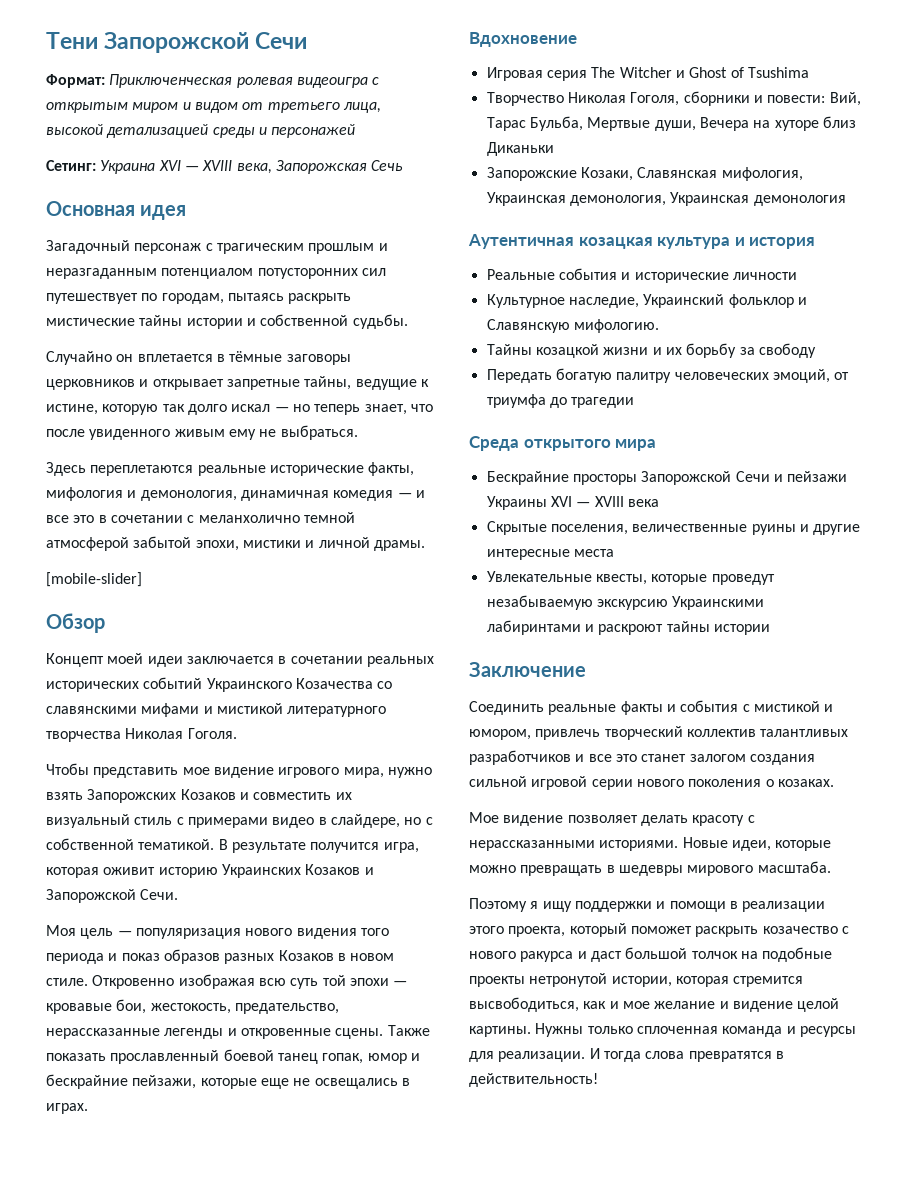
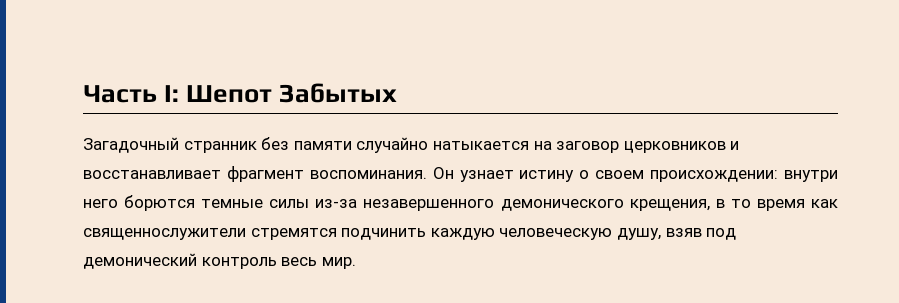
- Тени Запорожской Сечи
- Формат: Приключенческая ролевая видеоигра с открытым миром и видом от третьего лица, высокой детализацией среды и персонажей
- Сетинг: Украина XVI — XVIII века, Запорожская Сечь
- Основная идея
- Загадочный персонаж с трагическим прошлым и неразгаданным потенциалом потусторонних сил путешествует по городам, пытаясь раскрыть мистические тайны истории и собственной судьбы.
- Случайно он вплетается в тёмные заговоры церковников и открывает запретные тайны, ведущие к истине, которую так долго искал — но теперь знает, что после увиденного живым ему не выбраться.
- Здесь переплетаются реальные исторические факты, мифология и демонология, динамичная комедия — и все это в сочетании с меланхолично темной атмосферой забытой эпохи, мистики и личной драмы.
- [mobile-slider]
- Обзор
- Концепт моей идеи заключается в сочетании реальных исторических событий Украинского Козачества со славянскими мифами и мистикой литературного творчества Николая Гоголя.
- Чтобы представить мое видение игрового мира, нужно взять Запорожских Козаков и совместить их визуальный стиль с примерами видео в слайдере, но с собственной тематикой. В результате получится игра, которая оживит историю Украинских Козаков и Запорожской Сечи.
- Моя цель — популяризация нового видения того периода и показ образов разных Козаков в новом стиле. Откровенно изображая всю суть той эпохи — кровавые бои, жестокость, предательство, нерассказанные легенды и откровенные сцены. Также показать прославленный боевой танец гопак, юмор и бескрайние пейзажи, которые еще не освещались в играх.
- Вдохновение
- Игровая серия The Witcher и Ghost of Tsushima
- Творчество Николая Гоголя, сборники и повести: Вий, Тарас Бульба, Мертвые души, Вечера на хуторе близ Диканьки
- Запорожские Козаки, Славянская мифология, Украинская демонология, Украинская демонология
- Аутентичная козацкая культура и история
- Реальные события и исторические личности
- Культурное наследие, Украинский фольклор и Славянскую мифологию.
- Тайны козацкой жизни и их борьбу за свободу
- Передать богатую палитру человеческих эмоций, от триумфа до трагедии
- Среда открытого мира
- Бескрайние просторы Запорожской Сечи и пейзажи Украины XVI — XVIII века
- Скрытые поселения, величественные руины и другие интересные места
- Увлекательные квесты, которые проведут незабываемую экскурсию Украинскими лабиринтами и раскроют тайны истории
- Заключение
- Соединить реальные факты и события с мистикой и юмором, привлечь творческий коллектив талантливых разработчиков и все это станет залогом создания сильной игровой серии нового поколения о козаках.
- Мое видение позволяет делать красоту с нерассказанными историями. Новые идеи, которые можно превращать в шедевры мирового масштаба.
- Поэтому я ищу поддержки и помощи в реализации этого проекта, который поможет раскрыть козачество с нового ракурса и даст большой толчок на подобные проекты нетронутой истории, которая стремится высвободиться, как и мое желание и видение целой картины. Нужны только сплоченная команда и ресурсы для реализации. И тогда слова превратятся в действительность!
+ Часть I: Шепот Забытых
+ Загадочный странник без памяти случайно натыкается на заговор церковников и восстанавливает фрагмент воспоминания. Он узнает истину о своем происхождении: внутри него борются темные силы из-за незавершенного демонического крещения, в то время как священнослужители стремятся подчинить каждую человеческую душу, взяв под демонический контроль весь мир.

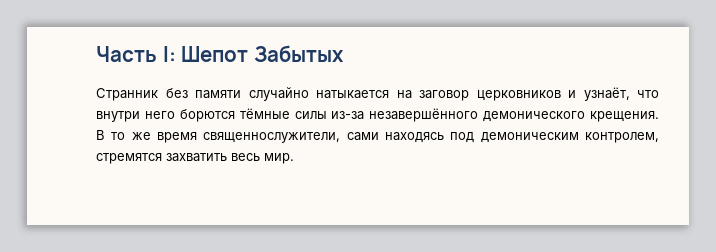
- Загадочный странник без памяти случайно натыкается на заговор церковников и восстанавливает фрагмент воспоминания. Он узнает истину о своем происхождении: внутри него борются темные силы из-за незавершенного демонического крещения, в то время как священнослужители стремятся подчинить каждую человеческую душу, взяв под демонический контроль весь мир.
+ Странник без памяти случайно натыкается на заговор церковников и узнаёт, что внутри него борются тёмные силы из-за незавершённого демонического крещения. В то же время священнослужители, сами находясь под демоническим контролем, стремятся захватить весь мир.

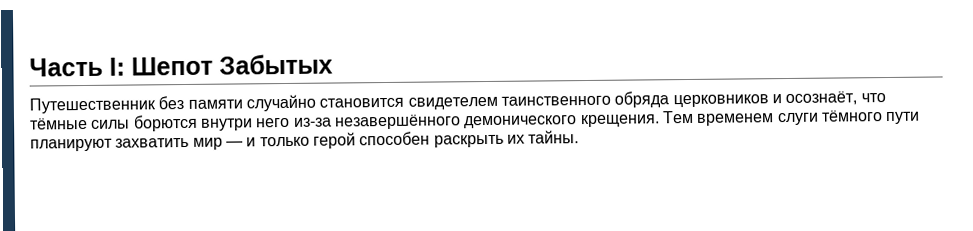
- Странник без памяти случайно натыкается на заговор церковников и узнаёт, что внутри него борются тёмные силы из-за незавершённого демонического крещения. В то же время священнослужители, сами находясь под демоническим контролем, стремятся захватить весь мир.
+ Путешественник без памяти случайно становится свидетелем таинственного обряда церковников и осознаёт, что тёмные силы борются внутри него из-за незавершённого демонического крещения. Тем временем слуги тёмного пути планируют захватить мир — и только герой способен раскрыть их тайны.

